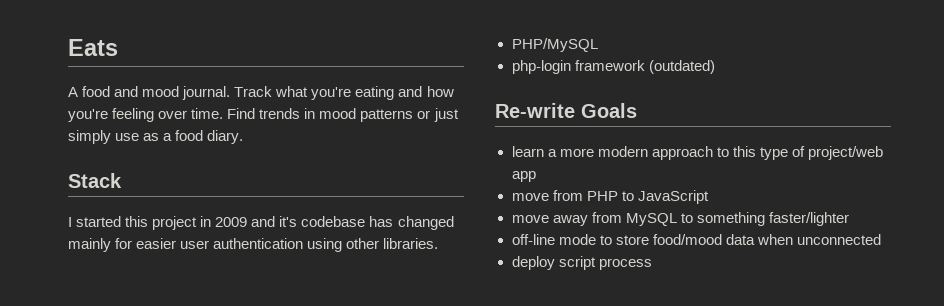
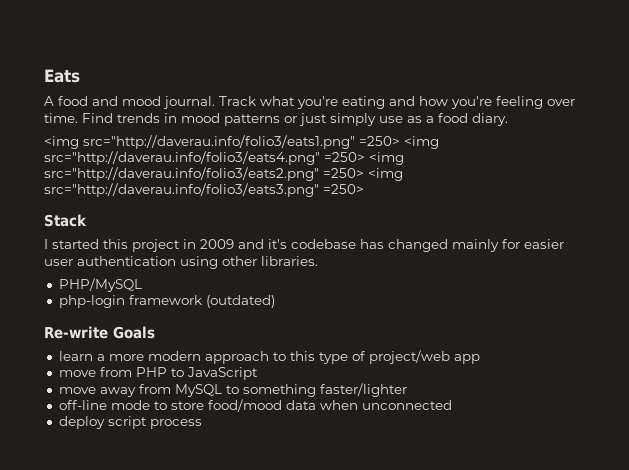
+ <img src="http://daverau.info/folio3/eats1.png" =250> <img src="http://daverau.info/folio3/eats4.png" =250> <img src="http://daverau.info/folio3/eats2.png" =250> <img src="http://daverau.info/folio3/eats3.png" =250>

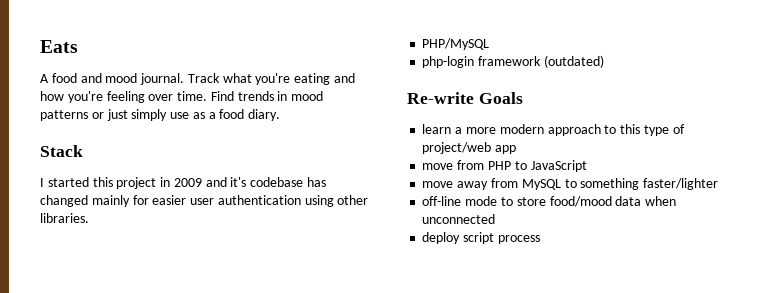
- <img src="http://daverau.info/folio3/eats1.png" =250> <img src="http://daverau.info/folio3/eats4.png" =250> <img src="http://daverau.info/folio3/eats2.png" =250> <img src="http://daverau.info/folio3/eats3.png" =250>

